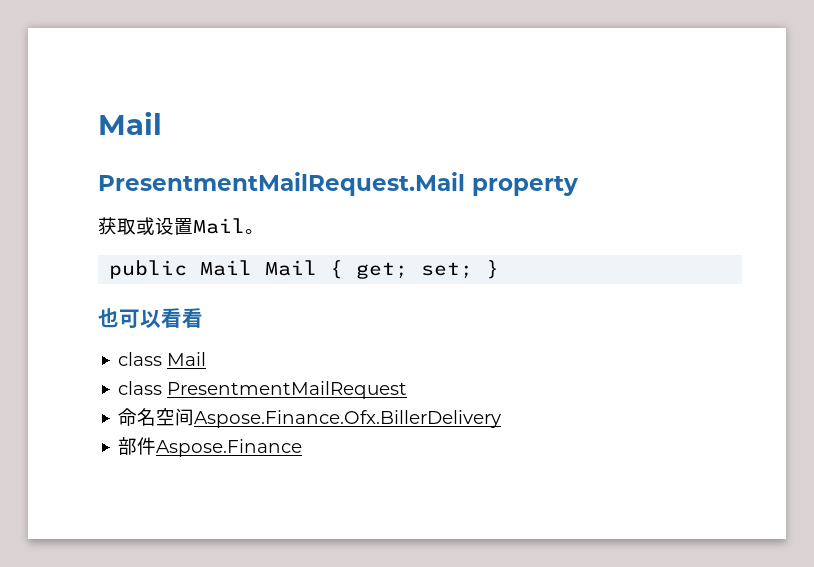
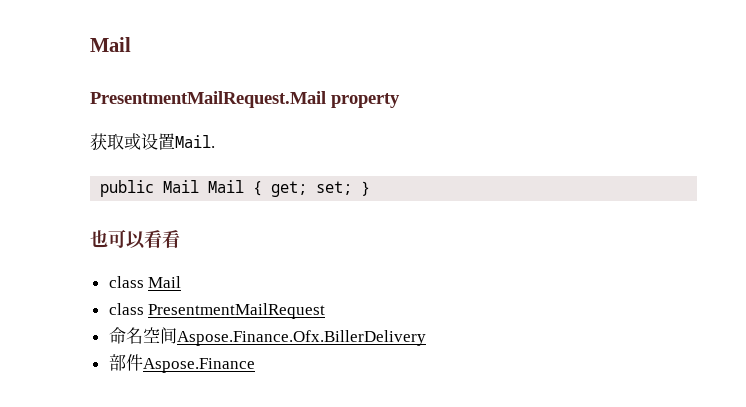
- 获取或设置Mail。
+ 获取或设置Mail.

